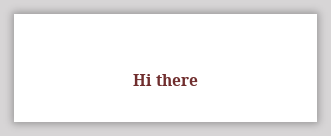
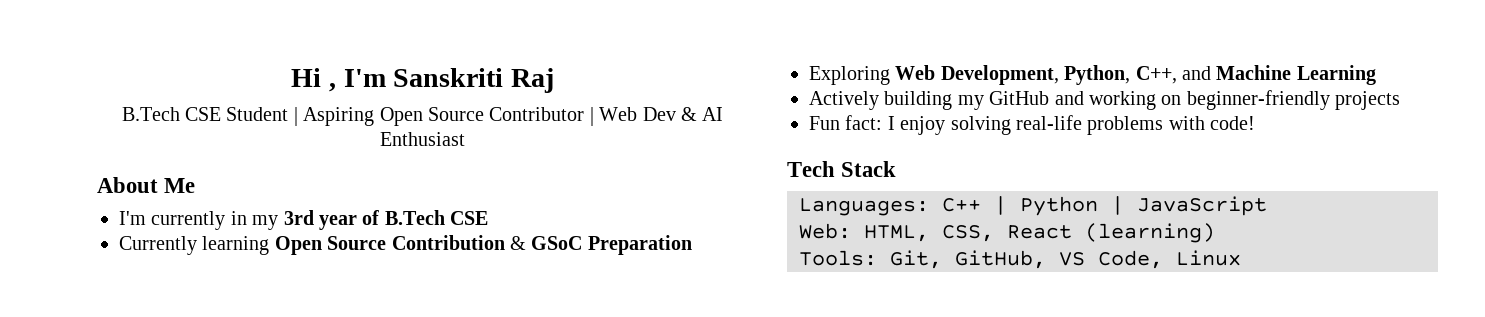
- Hi there
+ Hi , I'm Sanskriti Raj
+ B.Tech CSE Student | Aspiring Open Source Contributor | Web Dev & AI Enthusiast
+ About Me
+ I'm currently in my 3rd year of B.Tech CSE
+ Currently learning Open Source Contribution & GSoC Preparation
+ Exploring Web Development, Python, C++, and Machine Learning
+ Actively building my GitHub and working on beginner-friendly projects
+ Fun fact: I enjoy solving real-life problems with code!
+ Tech Stack
+ Languages: C++ | Python | JavaScript
+ Web: HTML, CSS, React (learning)
+ Tools: Git, GitHub, VS Code, Linux

